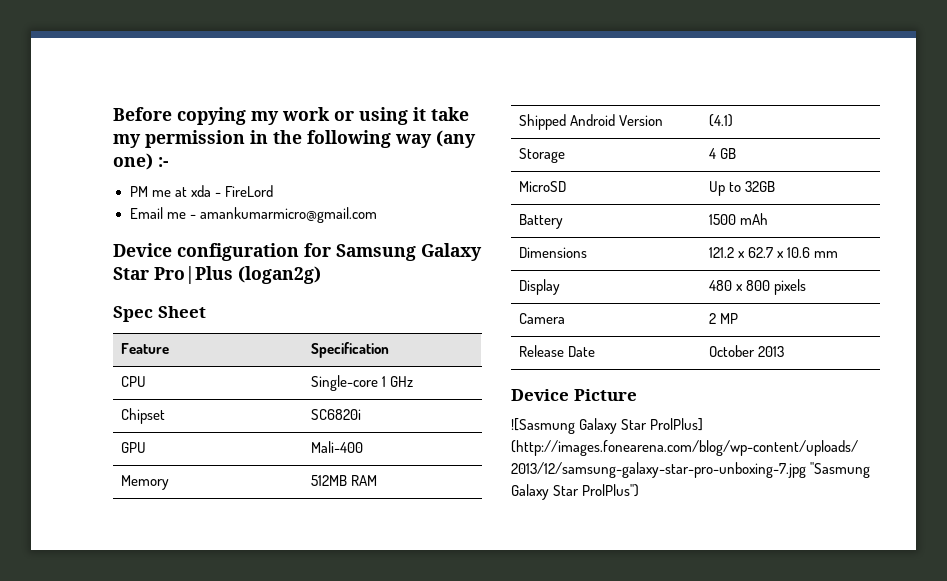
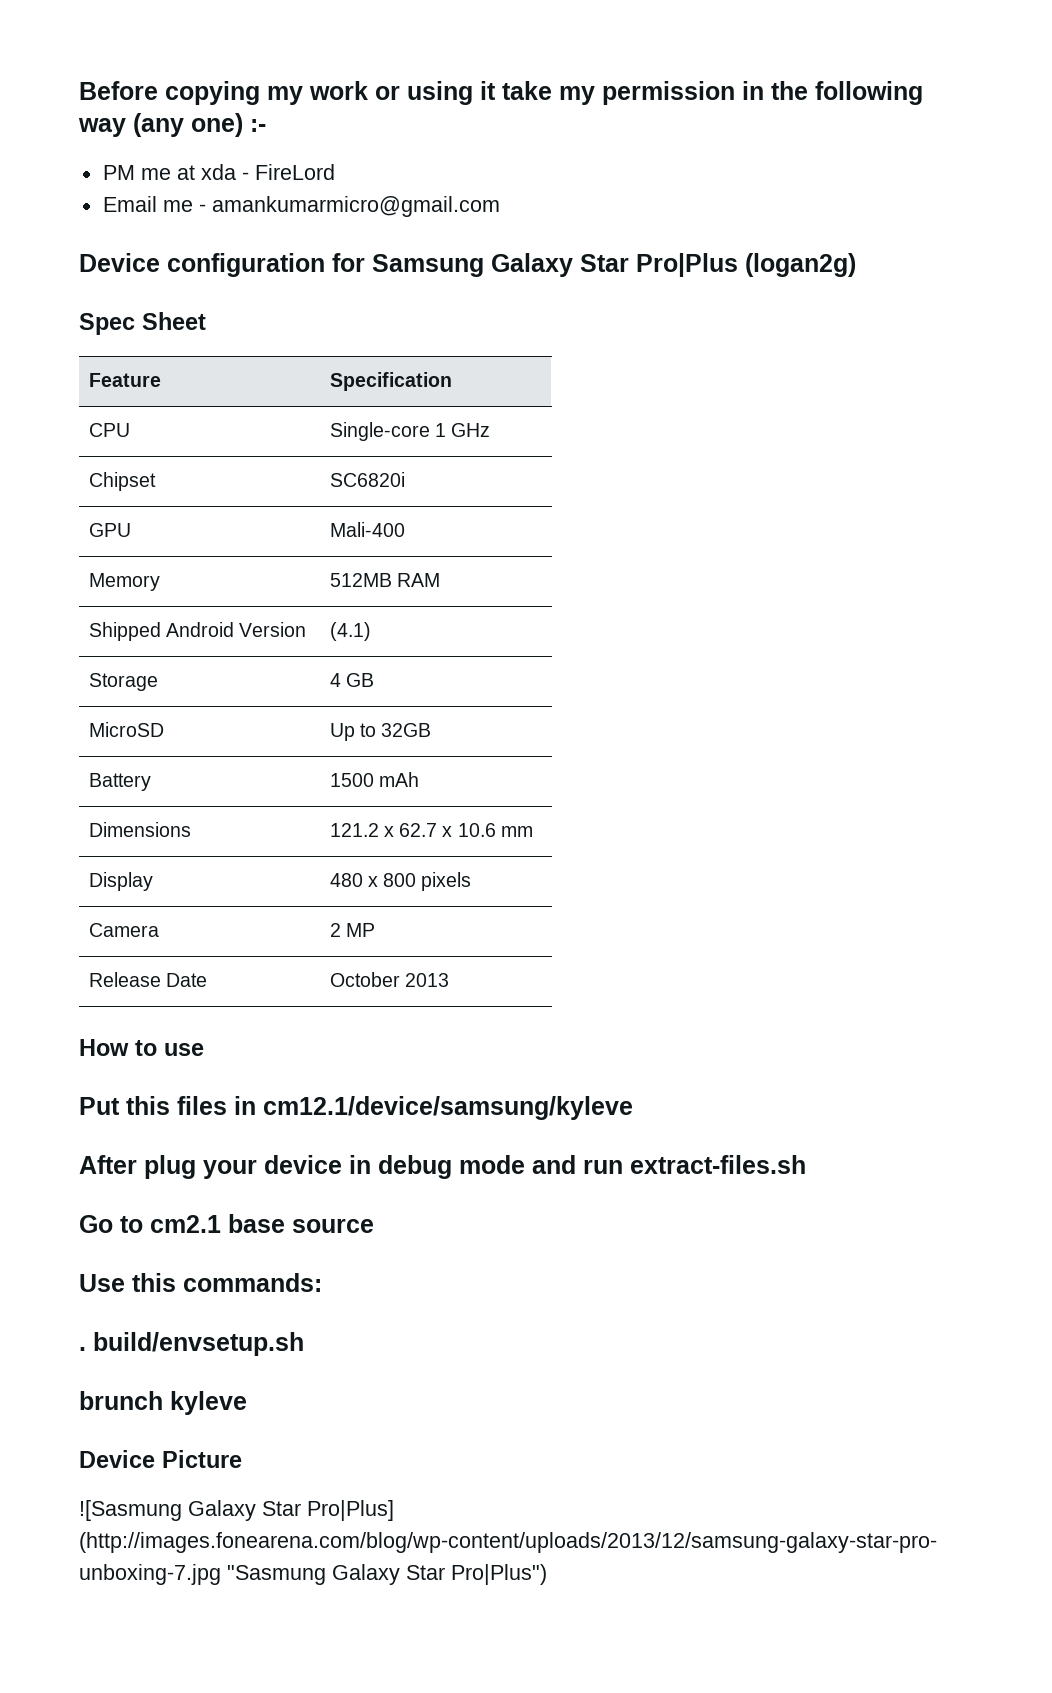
+ How to use
+ Put this files in cm12.1/device/samsung/kyleve
+ After plug your device in debug mode and run extract-files.sh
+ Go to cm2.1 base source
+ Use this commands:
+ . build/envsetup.sh
+ brunch kyleve

